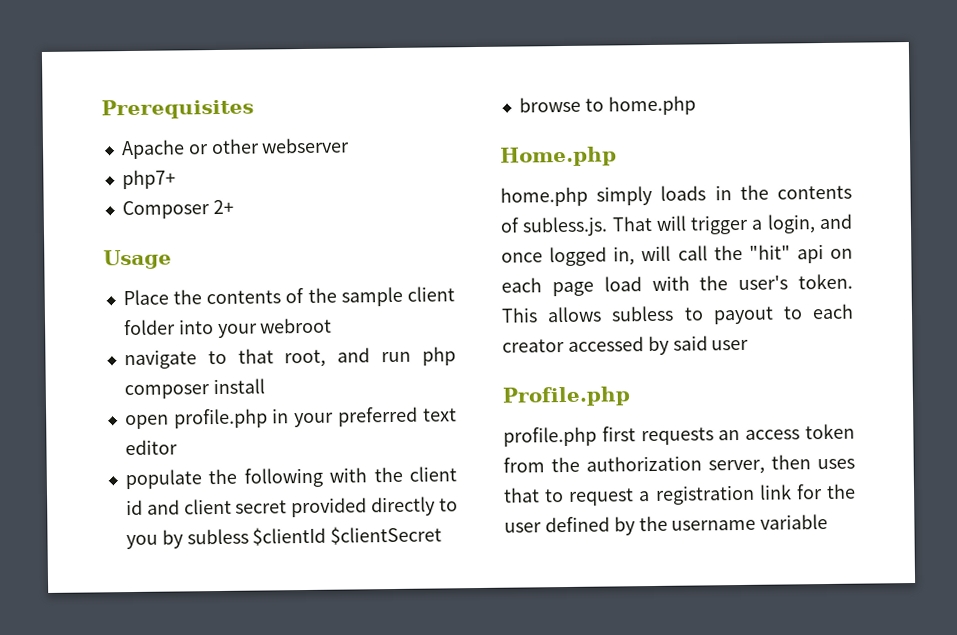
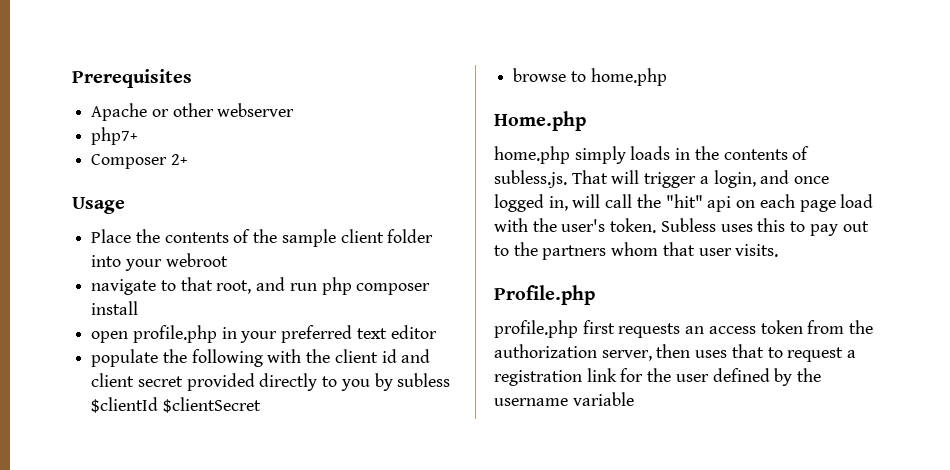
- This allows subless to payout to each creator accessed by said user
+ Subless uses this to pay out to the partners whom that user visits.

